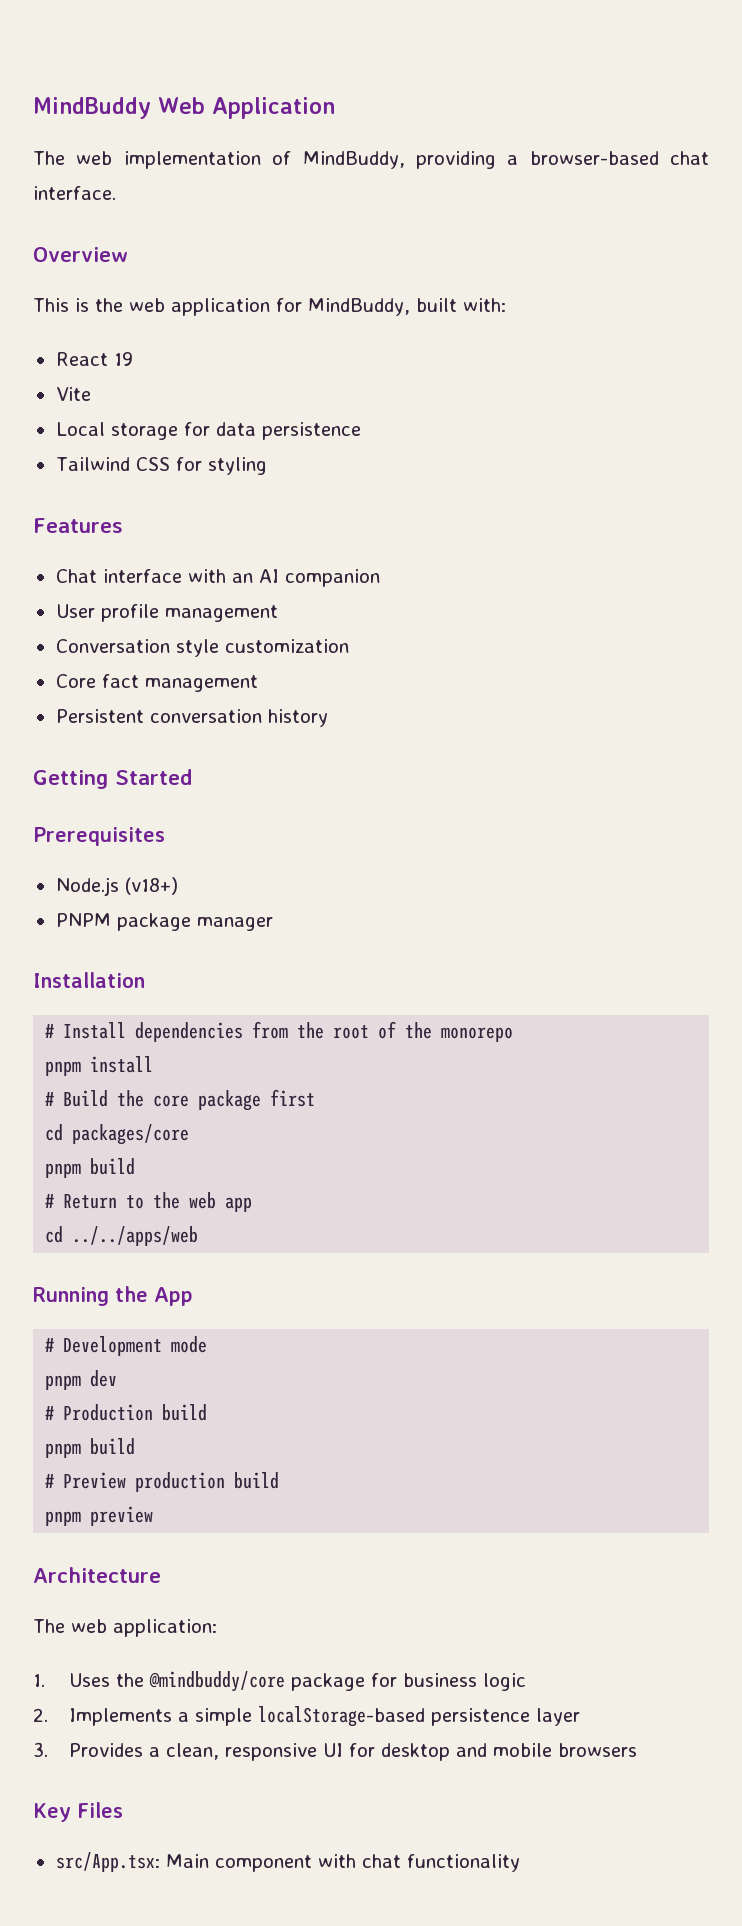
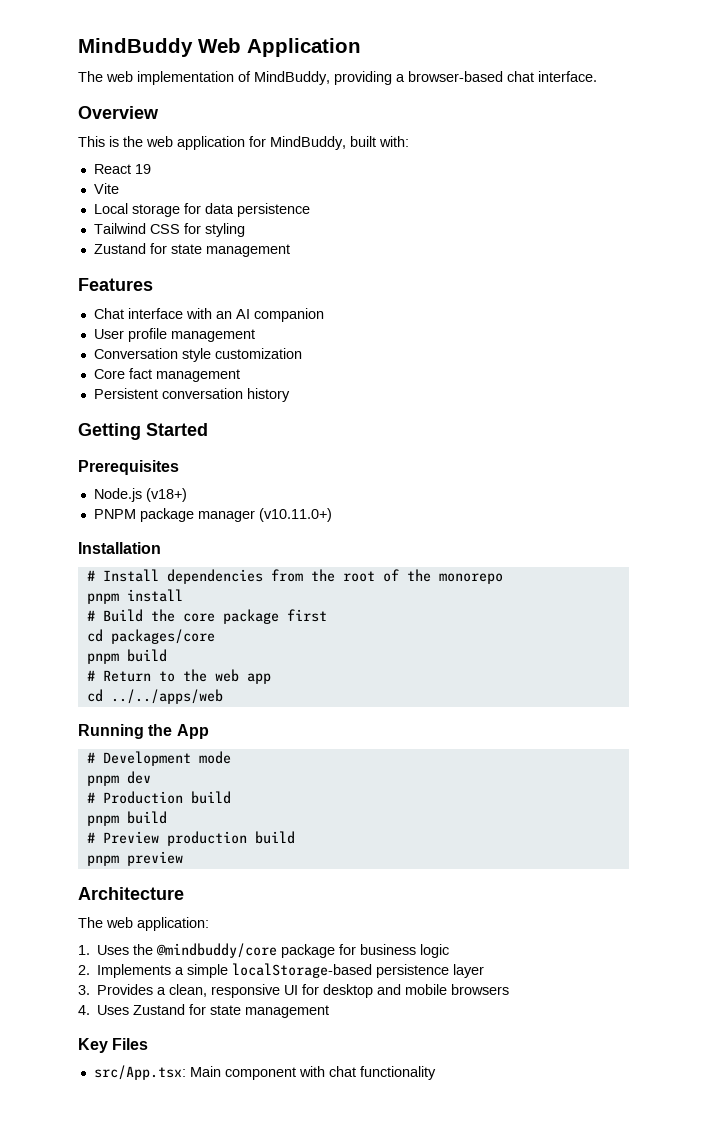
  Tailwind CSS for styling
+ Zustand for state management
- PNPM package manager
+ PNPM package manager (v10.11.0+)
+ 4. Uses Zustand for state management

